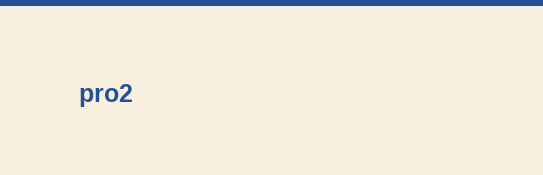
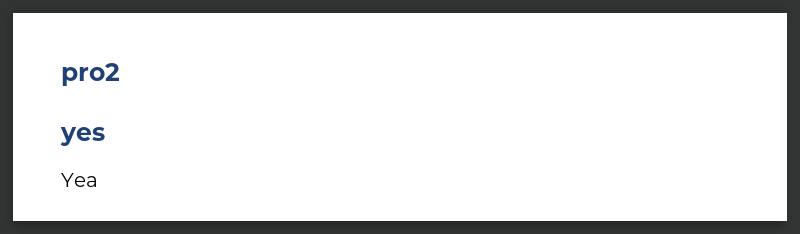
+ yes
+ Yea

